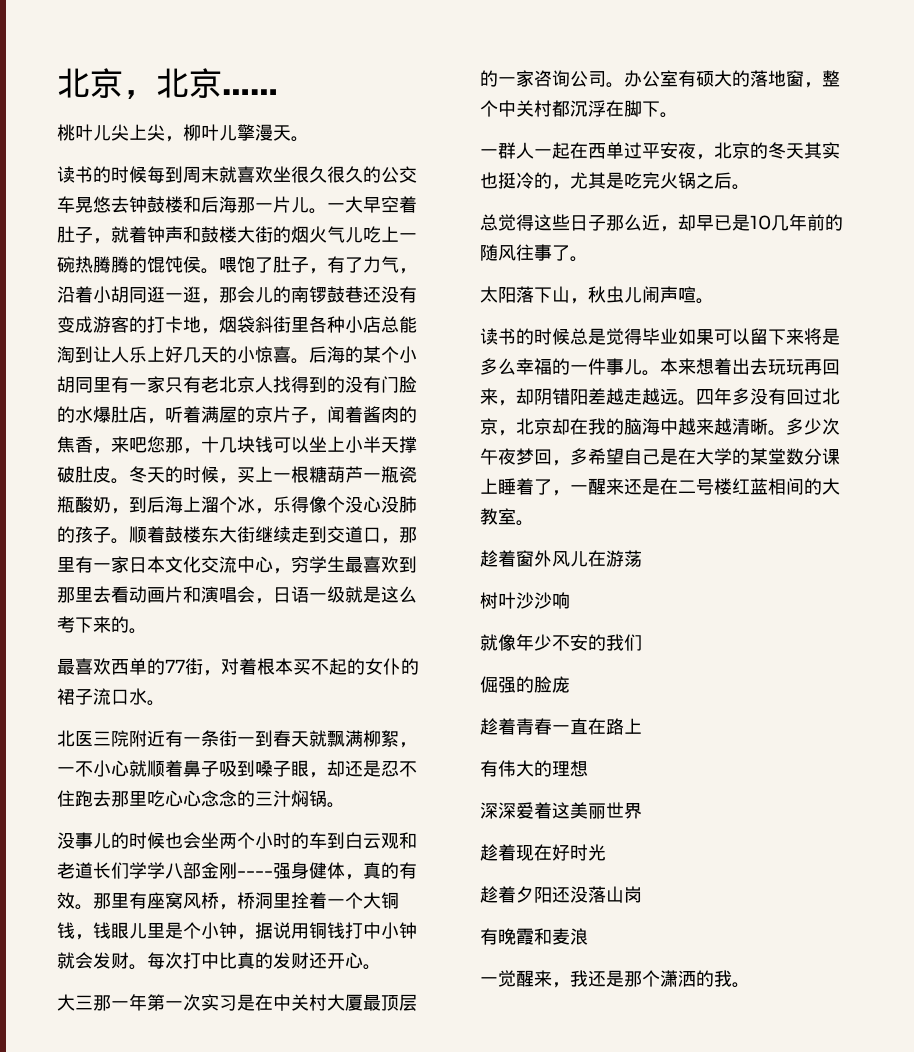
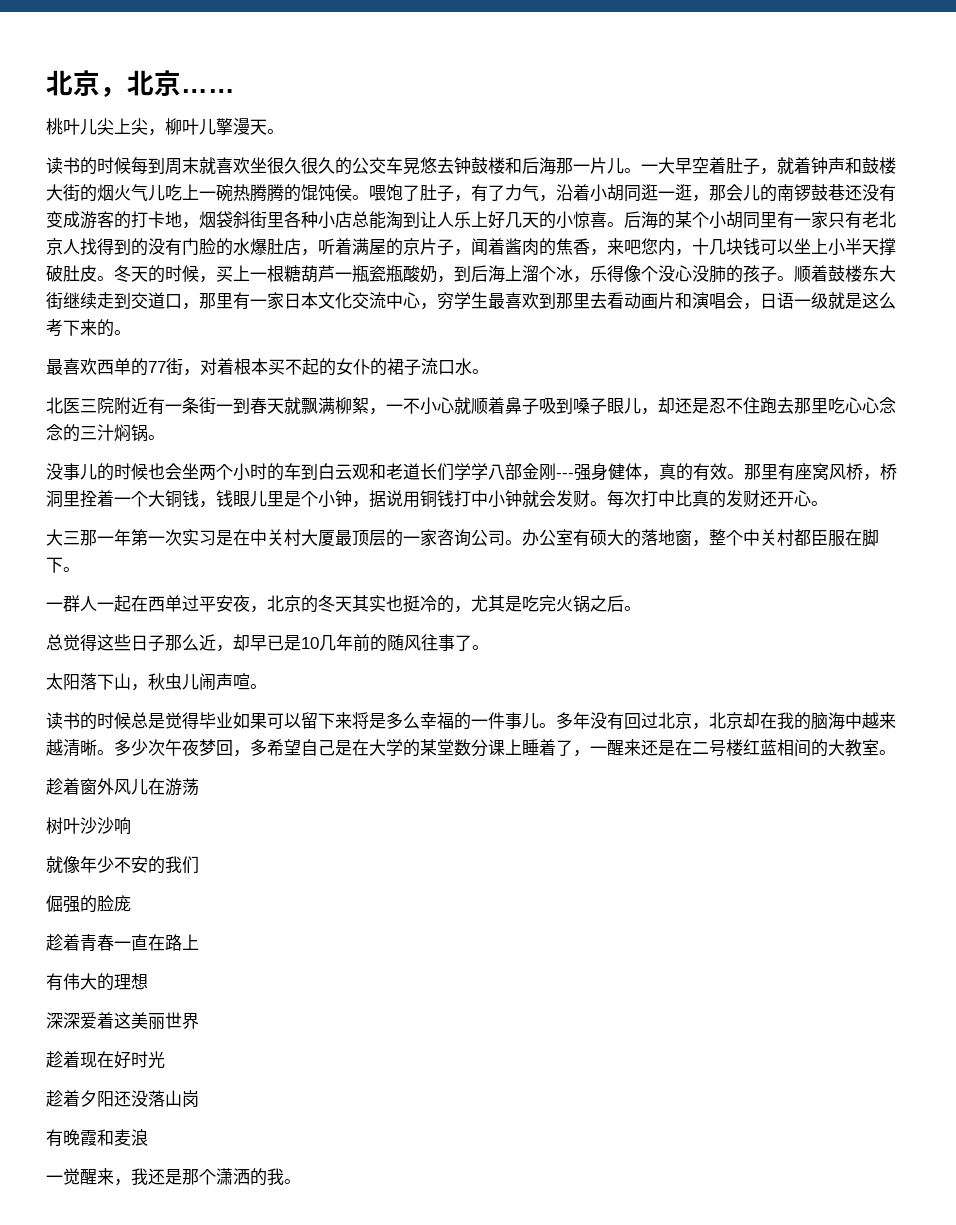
- 后海的某个小胡同里有一家只有老北京人找得到的没有门脸的水爆肚店，听着满屋的京片子，闻着酱肉的焦香，来吧您那，十几块钱可以坐上小半天撑破肚皮。
+ 后海的某个小胡同里有一家只有老北京人找得到的没有门脸的水爆肚店，听着满屋的京片子，闻着酱肉的焦香，来吧您内，十几块钱可以坐上小半天撑破肚皮。
- 北医三院附近有一条街一到春天就飘满柳絮，一不小心就顺着鼻子吸到嗓子眼，却还是忍不住跑去那里吃心心念念的三汁焖锅。
+ 北医三院附近有一条街一到春天就飘满柳絮，一不小心就顺着鼻子吸到嗓子眼儿，却还是忍不住跑去那里吃心心念念的三汁焖锅。
- 没事儿的时候也会坐两个小时的车到白云观和老道长们学学八部金刚----强身健体，真的有效。
+ 没事儿的时候也会坐两个小时的车到白云观和老道长们学学八部金刚---强身健体，真的有效。
- 办公室有硕大的落地窗，整个中关村都沉浮在脚下。
+ 办公室有硕大的落地窗，整个中关村都臣服在脚下。
- 本来想着出去玩玩再回来，却阴错阳差越走越远。四年多没有回过北京，北京却在我的脑海中越来越清晰。
+ 多年没有回过北京，北京却在我的脑海中越来越清晰。

